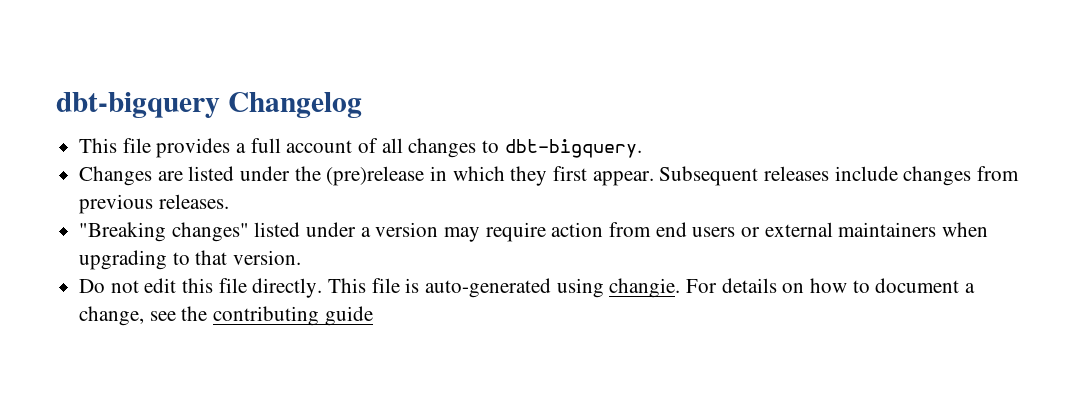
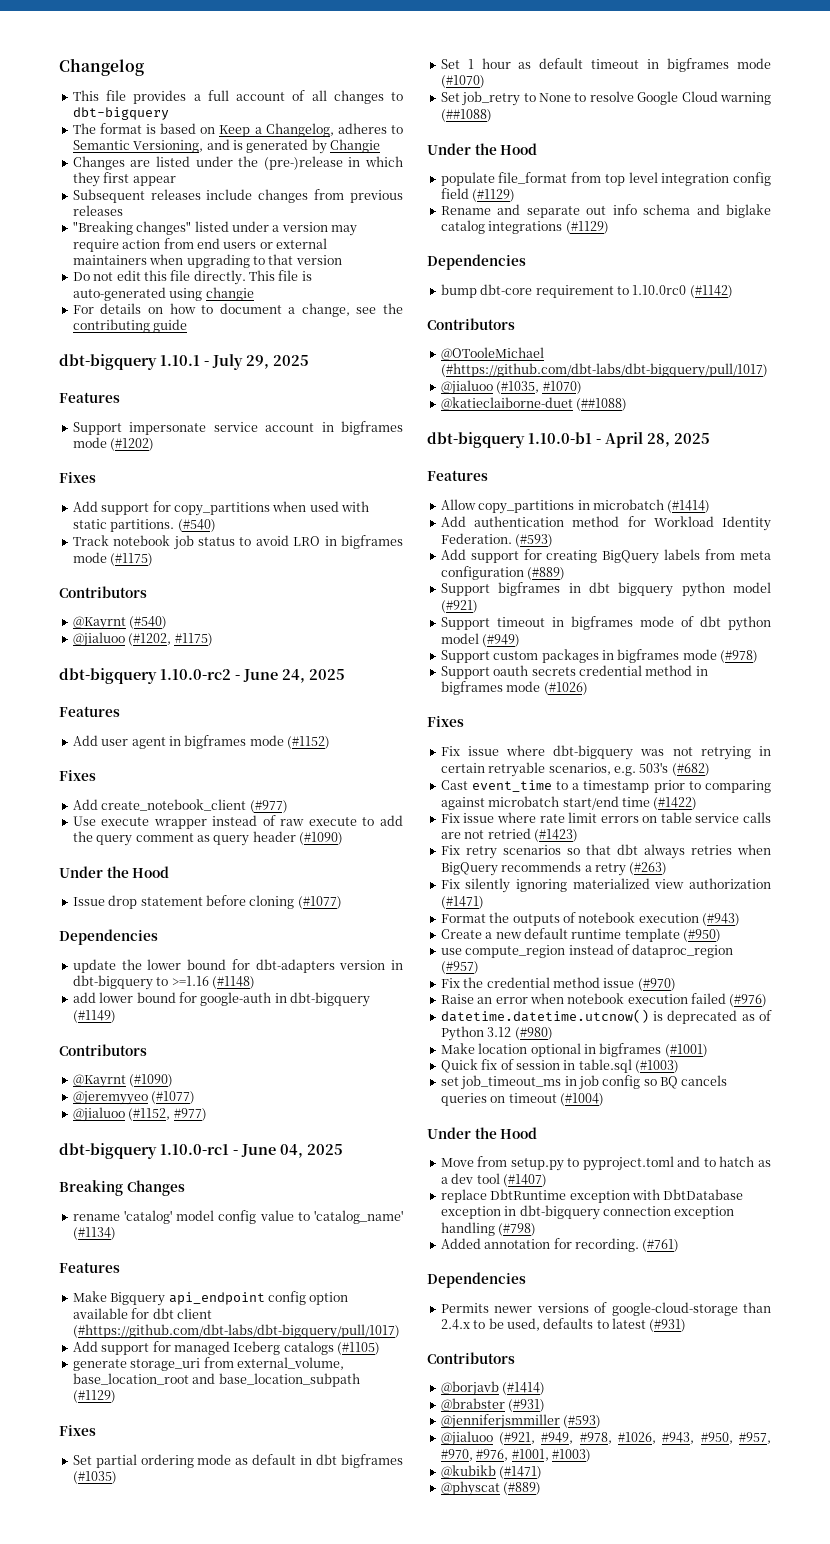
- dbt-bigquery Changelog
+ Changelog
- This file provides a full account of all changes to dbt-bigquery.
+ This file provides a full account of all changes to dbt-bigquery
+ The format is based on Keep a Changelog, adheres to Semantic Versioning, and is generated by Changie
- Changes are listed under the (pre)release in which they first appear. Subsequent releases include changes from previous releases.
+ Changes are listed under the (pre-)release in which they first appear
+ Subsequent releases include changes from previous releases
- "Breaking changes" listed under a version may require action from end users or external maintainers when upgrading to that version.
+ "Breaking changes" listed under a version may require action from end users or external maintainers when upgrading to that version
- This file is auto-generated using changie. For details on how to document a change, see the contributing guide
+ This file is auto-generated using changie
+ For details on how to document a change, see the contributing guide
+ dbt-bigquery 1.10.1 - July 29, 2025
+ Features
+ Support impersonate service account in bigframes mode (#1202)
+ Fixes
+ Add support for copy_partitions when used with static partitions. (#540)
+ Track notebook job status to avoid LRO in bigframes mode (#1175)
+ Contributors
+ @Kayrnt (#540)
+ @jialuoo (#1202, #1175)
+ dbt-bigquery 1.10.0-rc2 - June 24, 2025
+ Features
+ Add user agent in bigframes mode (#1152)
+ Fixes
+ Add create_notebook_client (#977)
+ Use execute wrapper instead of raw execute to add the query comment as query header (#1090)
+ Under the Hood
+ Issue drop statement before cloning (#1077)
+ Dependencies
+ update the lower bound for dbt-adapters version in dbt-bigquery to >=1.16 (#1148)
+ add lower bound for google-auth in dbt-bigquery (#1149)
+ Contributors
+ @Kayrnt (#1090)
+ @jeremyyeo (#1077)
+ @jialuoo (#1152, #977)
+ dbt-bigquery 1.10.0-rc1 - June 04, 2025
+ Breaking Changes
+ rename 'catalog' model config value to 'catalog_name' (#1134)
+ Features
+ Make Bigquery api_endpoint config option available for dbt client (#https://github.com/dbt-labs/dbt-bigquery/pull/1017)
+ Add support for managed Iceberg catalogs (#1105)
+ generate storage_uri from external_volume, base_location_root and base_location_subpath (#1129)
+ Fixes
+ Set partial ordering mode as default in dbt bigframes (#1035)
+ Set 1 hour as default timeout in bigframes mode (#1070)
+ Set job_retry to None to resolve Google Cloud warning (##1088)
+ Under the Hood
+ populate file_format from top level integration config field (#1129)
+ Rename and separate out info schema and biglake catalog integrations (#1129)
+ Dependencies
+ bump dbt-core requirement to 1.10.0rc0 (#1142)
+ Contributors
+ @OTooleMichael (#https://github.com/dbt-labs/dbt-bigquery/pull/1017)
+ @jialuoo (#1035, #1070)
+ @katieclaiborne-duet (##1088)
+ dbt-bigquery 1.10.0-b1 - April 28, 2025
+ Features
+ Allow copy_partitions in microbatch (#1414)
+ Add authentication method for Workload Identity Federation. (#593)
+ Add support for creating BigQuery labels from meta configuration (#889)
+ Support bigframes in dbt bigquery python model (#921)
+ Support timeout in bigframes mode of dbt python model (#949)
+ Support custom packages in bigframes mode (#978)
+ Support oauth secrets credential method in bigframes mode (#1026)
+ Fixes
+ Fix issue where dbt-bigquery was not retrying in certain retryable scenarios, e.g. 503's (#682)
+ Cast event_time to a timestamp prior to comparing against microbatch start/end time (#1422)
+ Fix issue where rate limit errors on table service calls are not retried (#1423)
+ Fix retry scenarios so that dbt always retries when BigQuery recommends a retry (#263)
+ Fix silently ignoring materialized view authorization (#1471)
+ Format the outputs of notebook execution (#943)
+ Create a new default runtime template (#950)
+ use compute_region instead of dataproc_region (#957)
+ Fix the credential method issue (#970)
+ Raise an error when notebook execution failed (#976)
+ datetime.datetime.utcnow() is deprecated as of Python 3.12 (#980)
+ Make location optional in bigframes (#1001)
+ Quick fix of session in table.sql (#1003)
+ set job_timeout_ms in job config so BQ cancels queries on timeout (#1004)
+ Under the Hood
+ Move from setup.py to pyproject.toml and to hatch as a dev tool (#1407)
+ replace DbtRuntime exception with DbtDatabase exception in dbt-bigquery connection exception handling (#798)
+ Added annotation for recording. (#761)
+ Dependencies
+ Permits newer versions of google-cloud-storage than 2.4.x to be used, defaults to latest (#931)
+ Contributors
+ @borjavb (#1414)
+ @brabster (#931)
+ @jenniferjsmmiller (#593)
+ @jialuoo (#921, #949, #978, #1026, #943, #950, #957, #970, #976, #1001, #1003)
+ @kubikb (#1471)
+ @physcat (#889)

